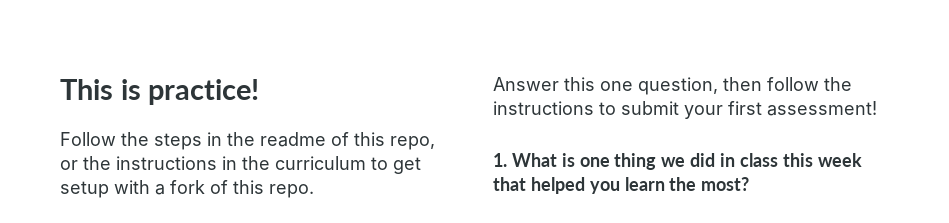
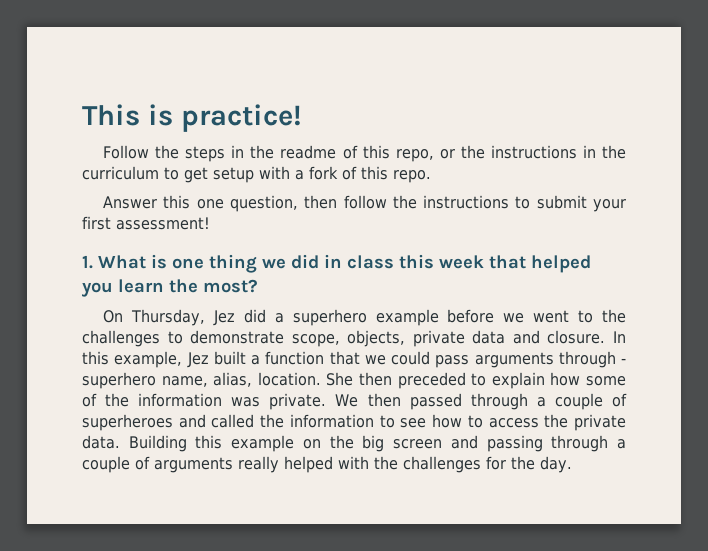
+ On Thursday, Jez did a superhero example before we went to the challenges to demonstrate scope, objects, private data and closure. In this example, Jez built a function that we could pass arguments through - superhero name, alias, location. She then preceded to explain how some of the information was private. We then passed through a couple of superheroes and called the information to see how to access the private data. Building this example on the big screen and passing through a couple of arguments really helped with the challenges for the day.

